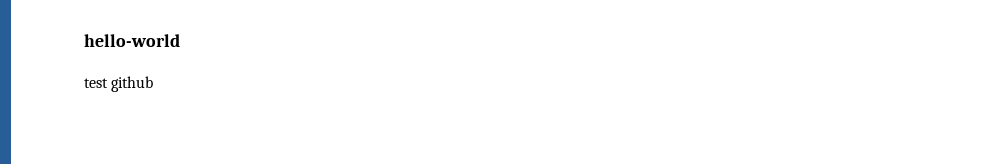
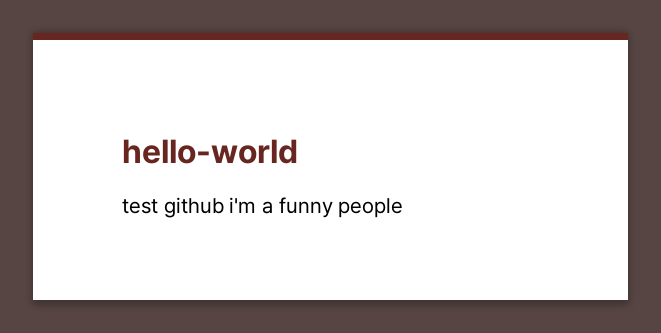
- test github
+ test github i'm a funny people

